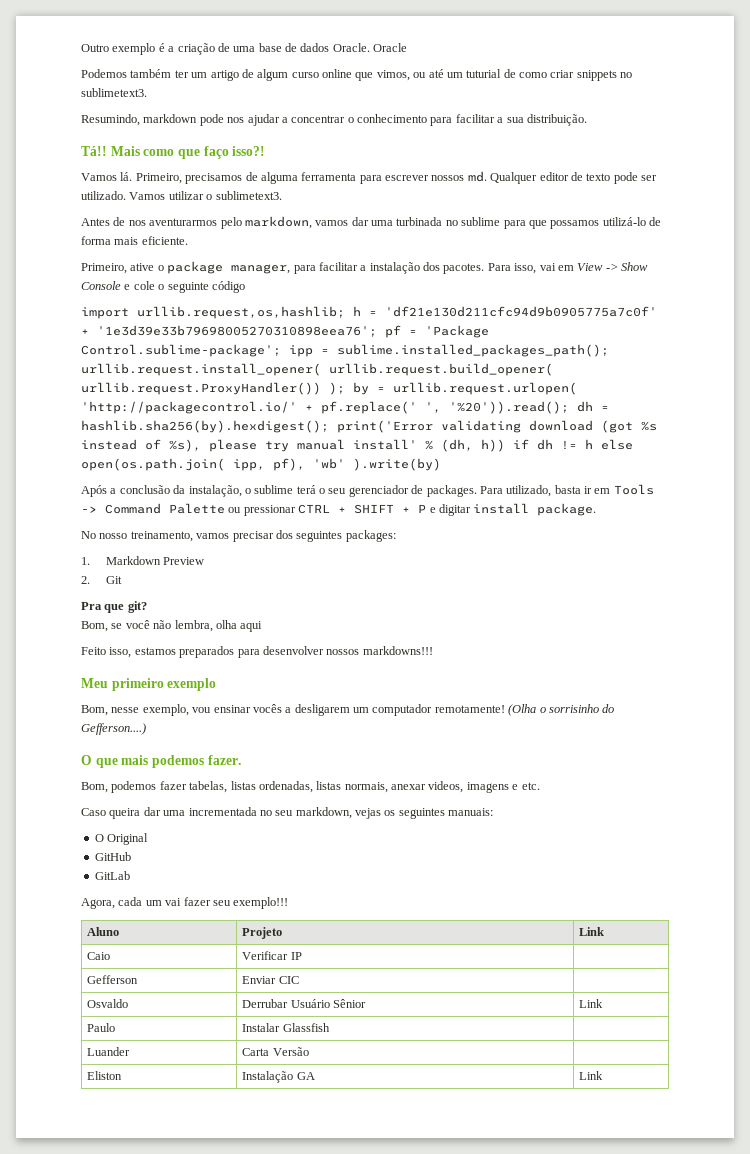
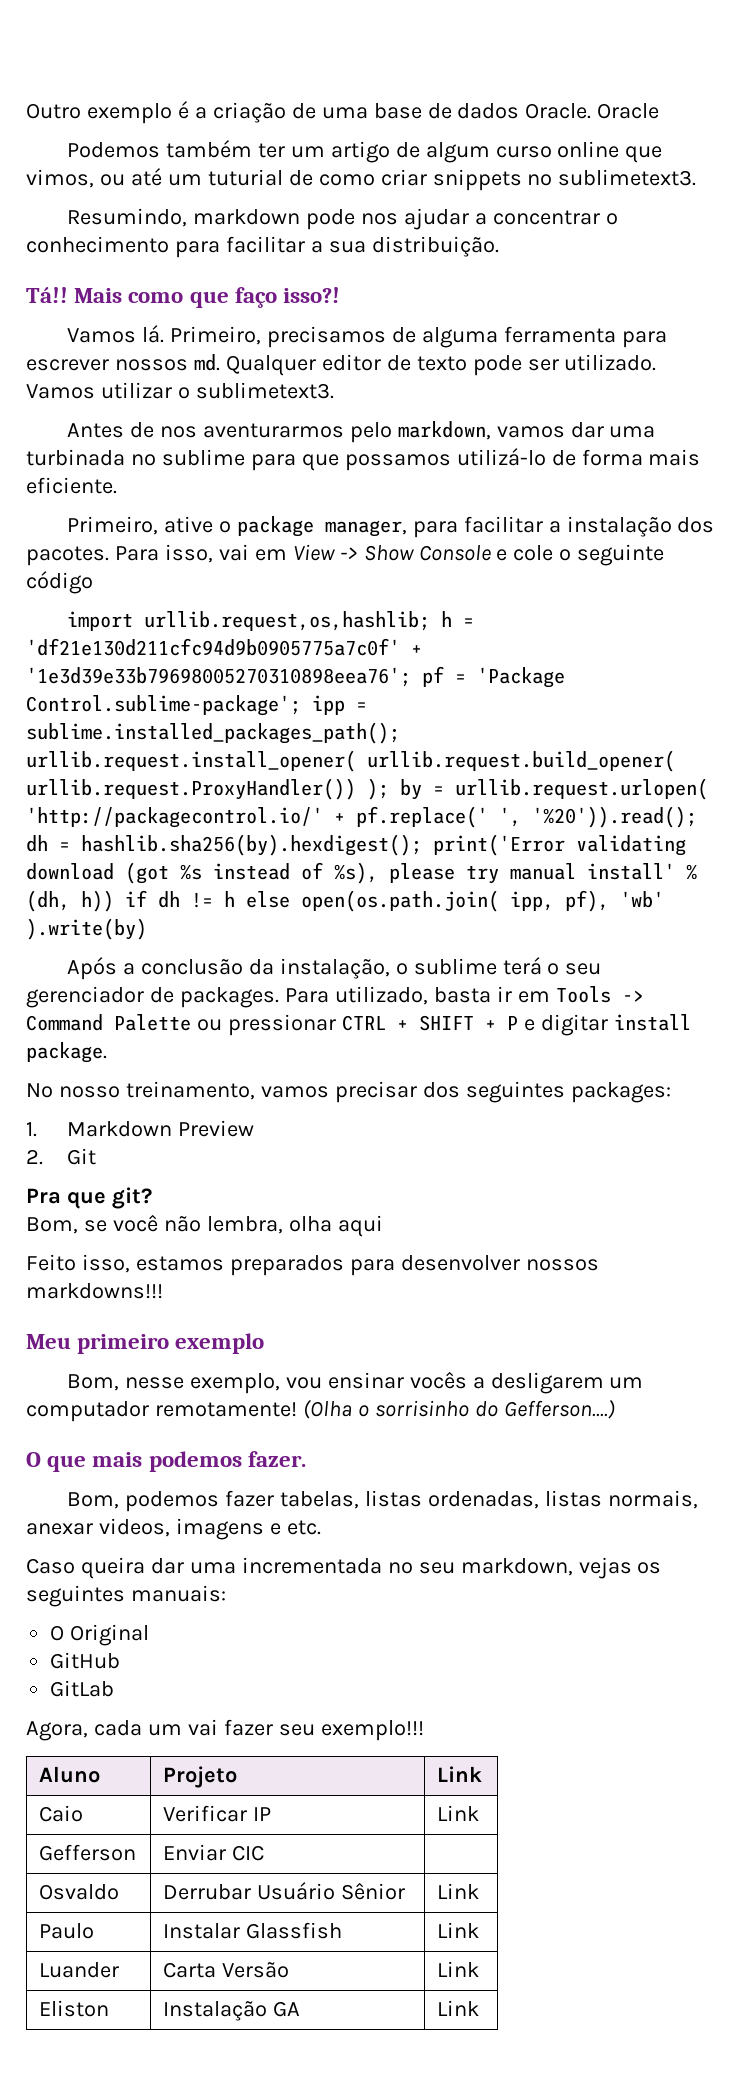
- Caio | Verificar IP |
+ Caio | Verificar IP | Link
- Paulo | Instalar Glassfish |
+ Paulo | Instalar Glassfish | Link
- Luander | Carta Versão |
+ Luander | Carta Versão | Link

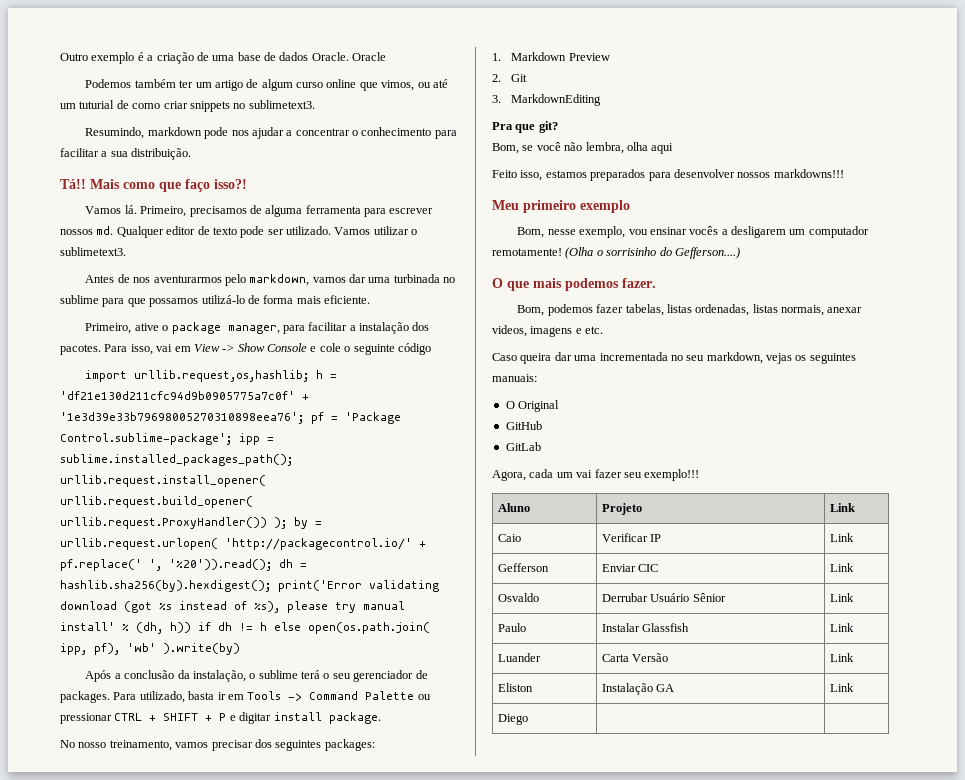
+ 3. MarkdownEditing
- Gefferson | Enviar CIC |
+ Gefferson | Enviar CIC | Link
+ Diego | |

